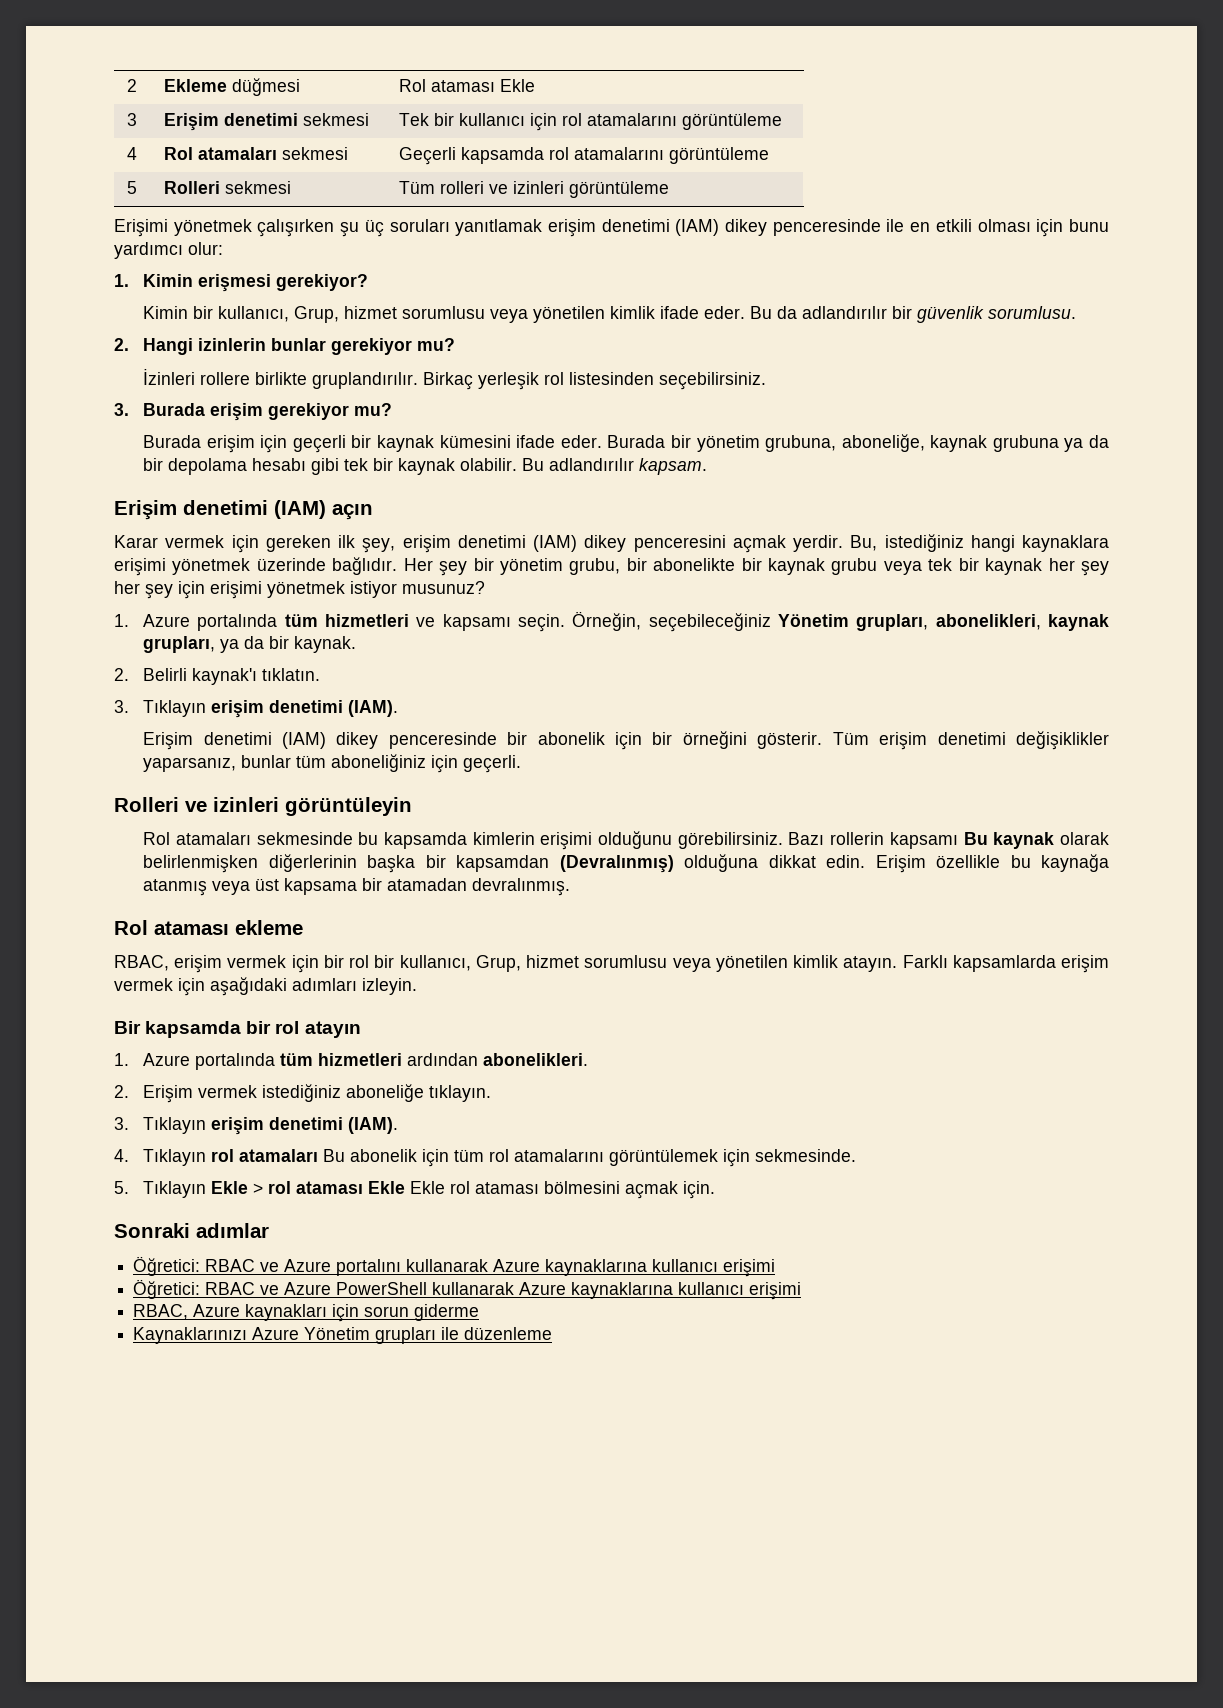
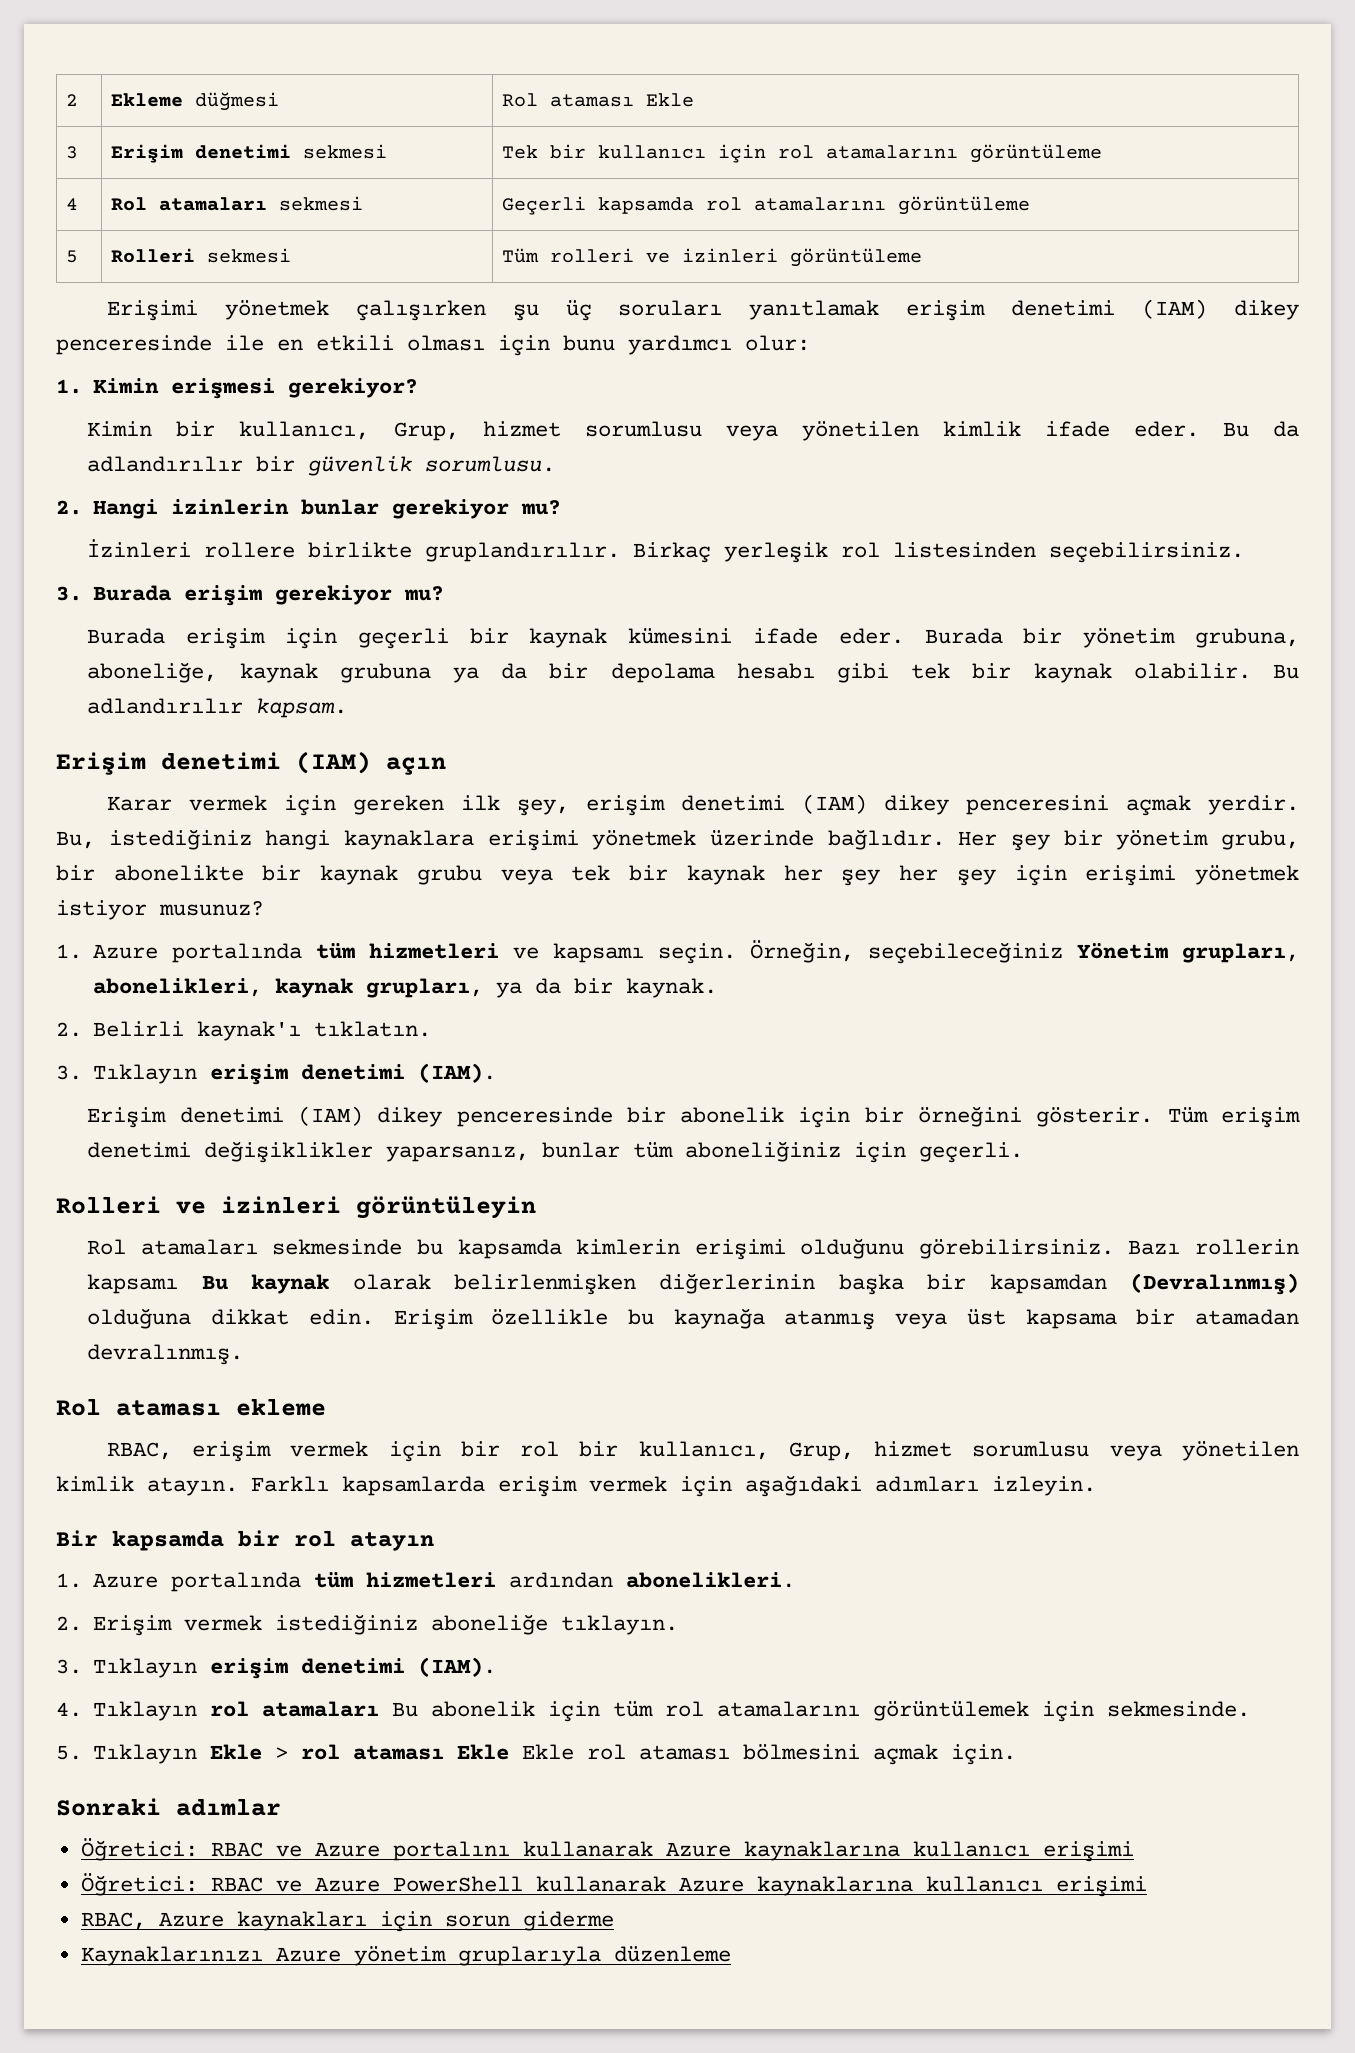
- Kaynaklarınızı Azure Yönetim grupları ile düzenleme
+ Kaynaklarınızı Azure yönetim gruplarıyla düzenleme

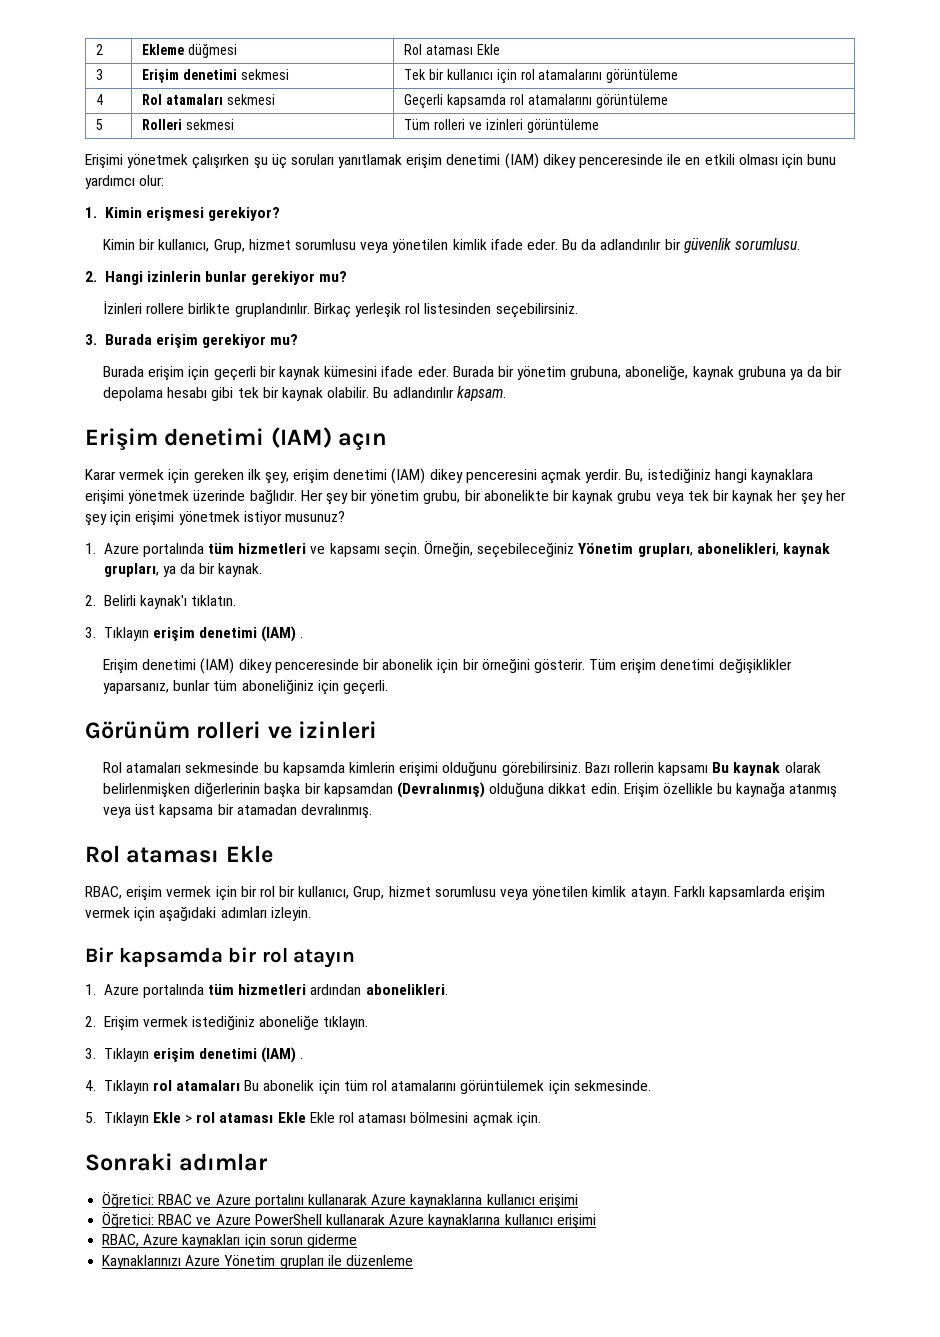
  2. Belirli kaynak'ı tıklatın.
- 3. Tıklayın erişim denetimi (IAM).
+ 3. Tıklayın erişim denetimi (IAM) .
- Rolleri ve izinleri görüntüleyin
+ Görünüm rolleri ve izinleri
  Erişim özellikle bu kaynağa atanmış veya üst kapsama bir atamadan devralınmış.
- Rol ataması ekleme
+ Rol ataması Ekle
  2. Erişim vermek istediğiniz aboneliğe tıklayın.
- 3. Tıklayın erişim denetimi (IAM).
+ 3. Tıklayın erişim denetimi (IAM) .
- Kaynaklarınızı Azure yönetim gruplarıyla düzenleme
+ Kaynaklarınızı Azure Yönetim grupları ile düzenleme

